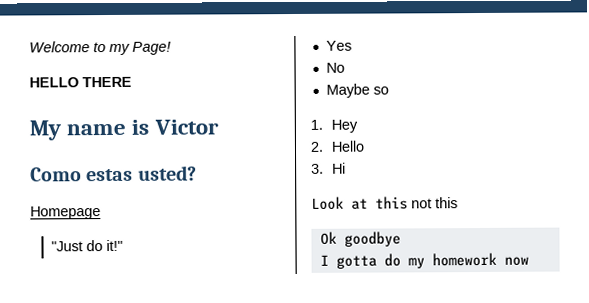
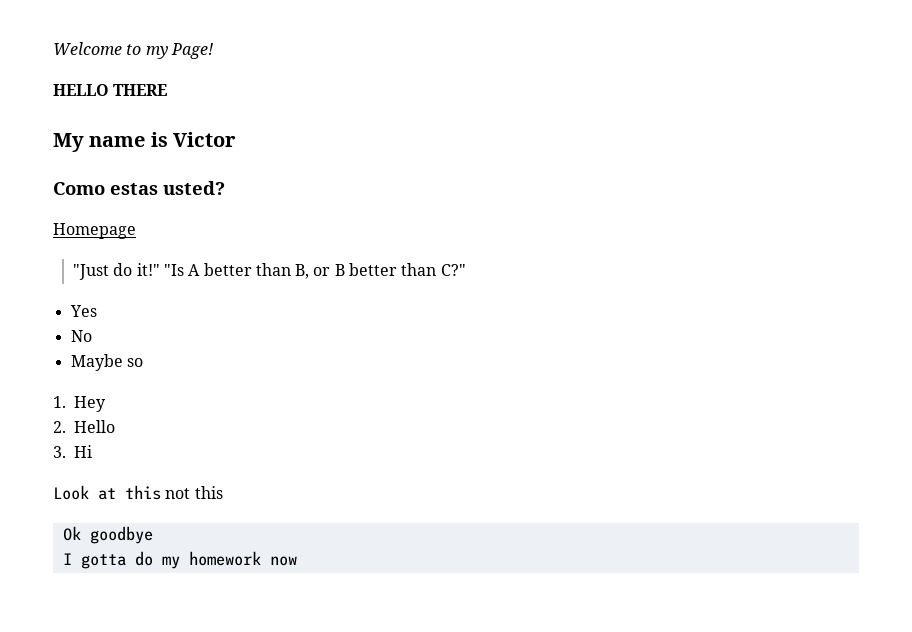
+ "Is A better than B, or B better than C?"

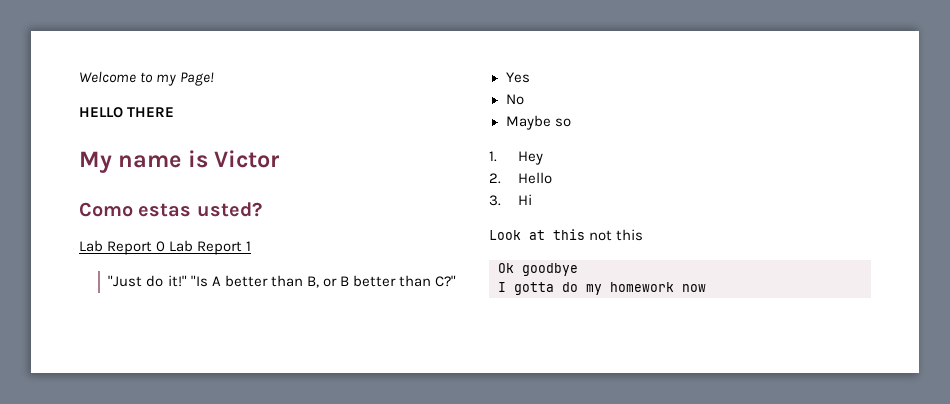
- Homepage
+ Lab Report 0 Lab Report 1

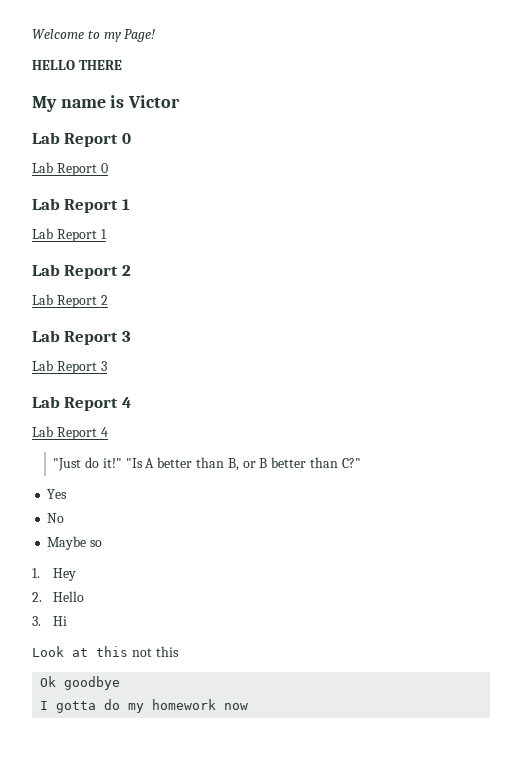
  My name is Victor
- Como estas usted?
- Lab Report 0 Lab Report 1
+ Lab Report 0
+ Lab Report 0
+ Lab Report 1
+ Lab Report 1
+ Lab Report 2
+ Lab Report 2
+ Lab Report 3
+ Lab Report 3
+ Lab Report 4
+ Lab Report 4

